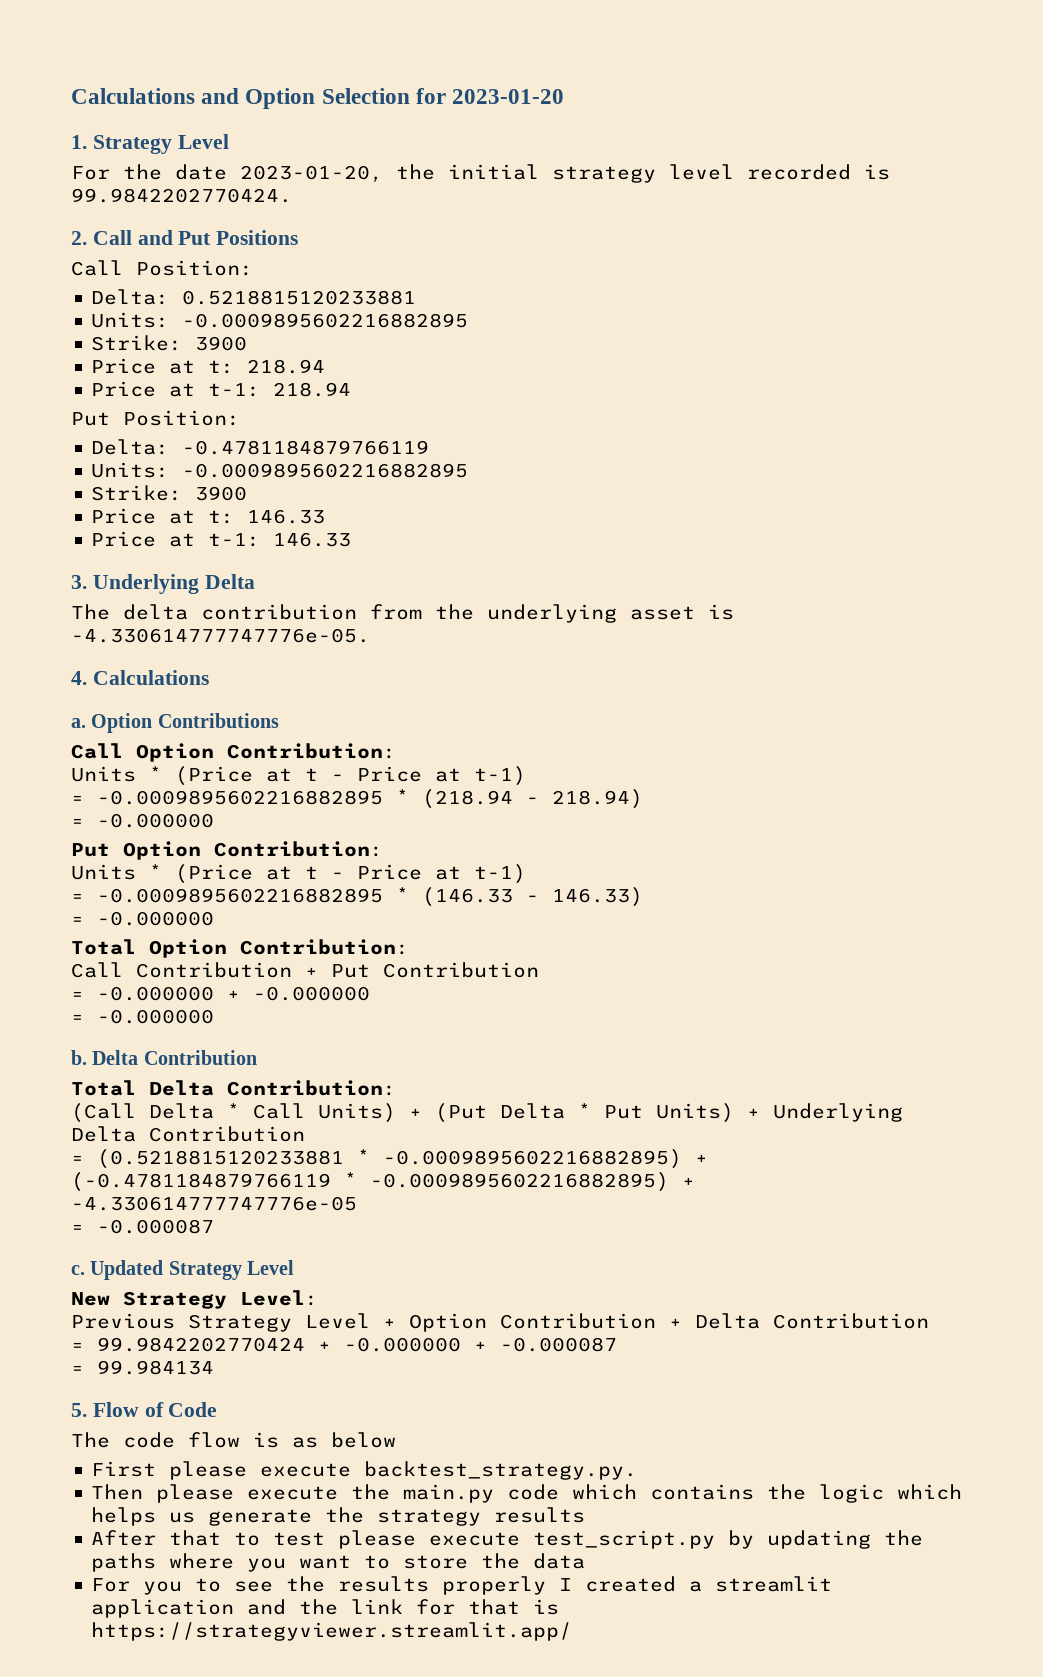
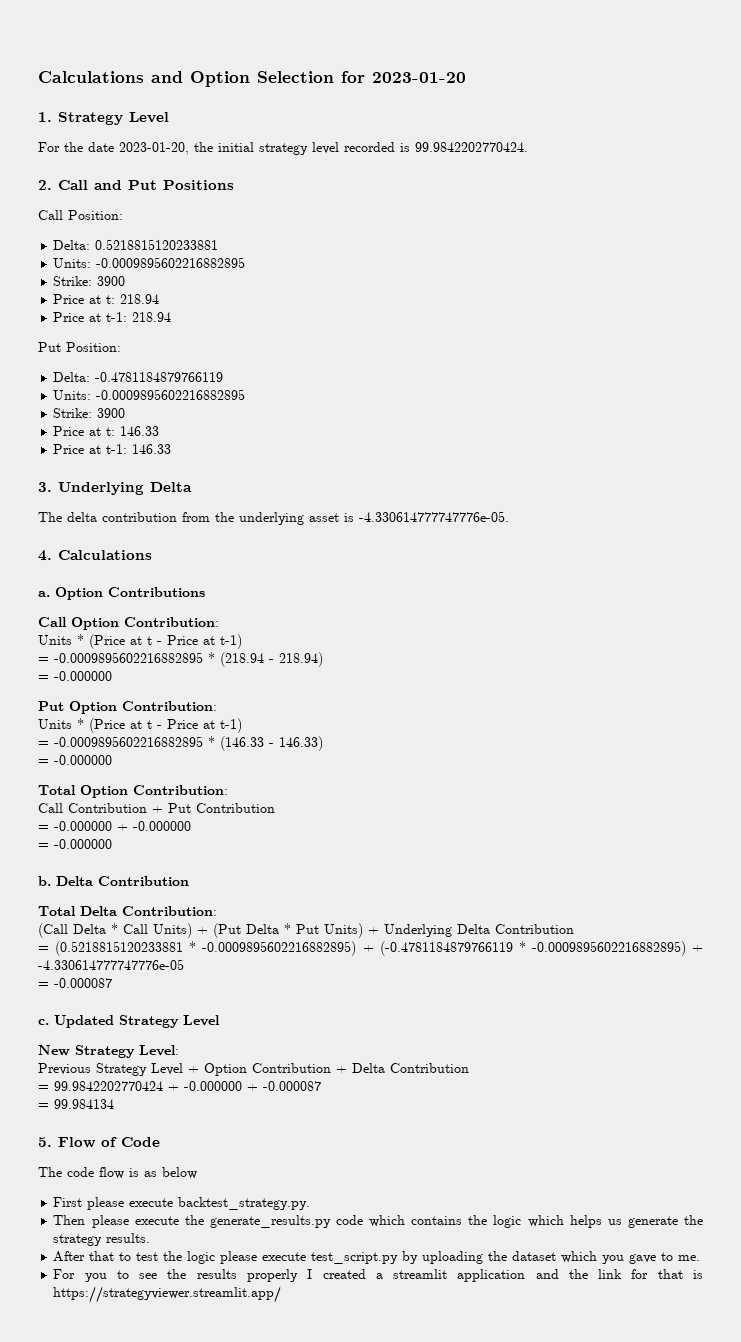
- Then please execute the main.py code which contains the logic which helps us generate the strategy results
+ Then please execute the generate_results.py code which contains the logic which helps us generate the strategy results.
- After that to test please execute test_script.py by updating the paths where you want to store the data
+ After that to test the logic please execute test_script.py by uploading the dataset which you gave to me.

